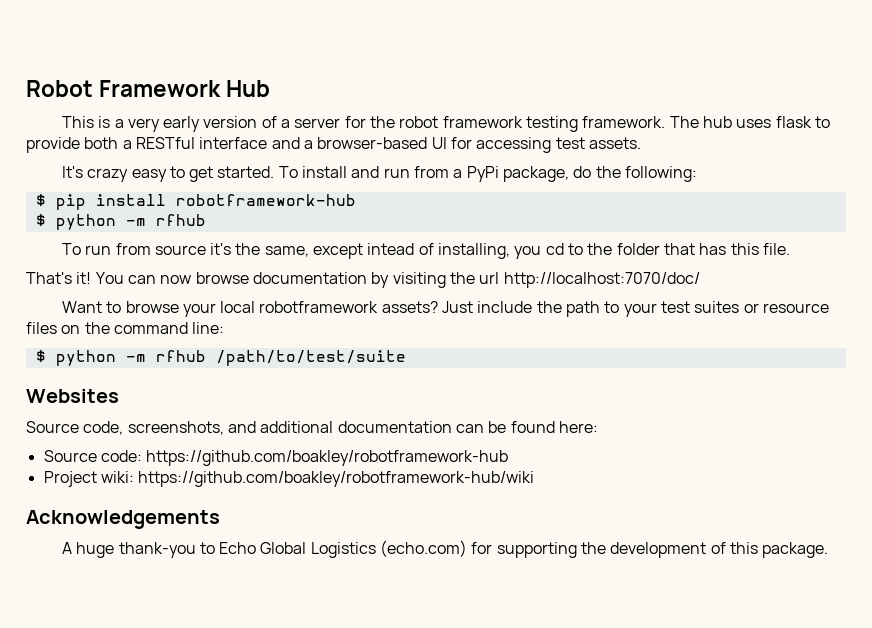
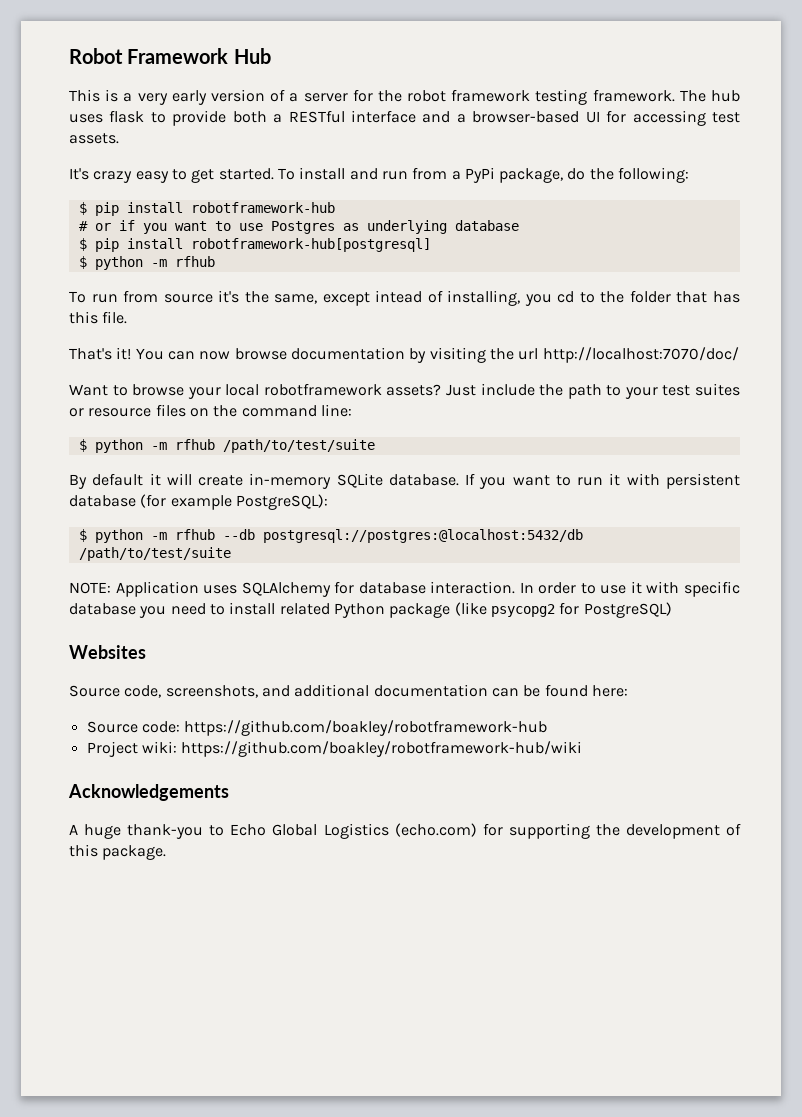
+ # or if you want to use Postgres as underlying database
+ $ pip install robotframework-hub[postgresql]
+ By default it will create in-memory SQLite database. If you want to run it with persistent database (for example PostgreSQL):
+ $ python -m rfhub --db postgresql://postgres:@localhost:5432/db /path/to/test/suite
+ NOTE: Application uses SQLAlchemy for database interaction. In order to use it with specific database you need to install related Python package (like psycopg2 for PostgreSQL)

